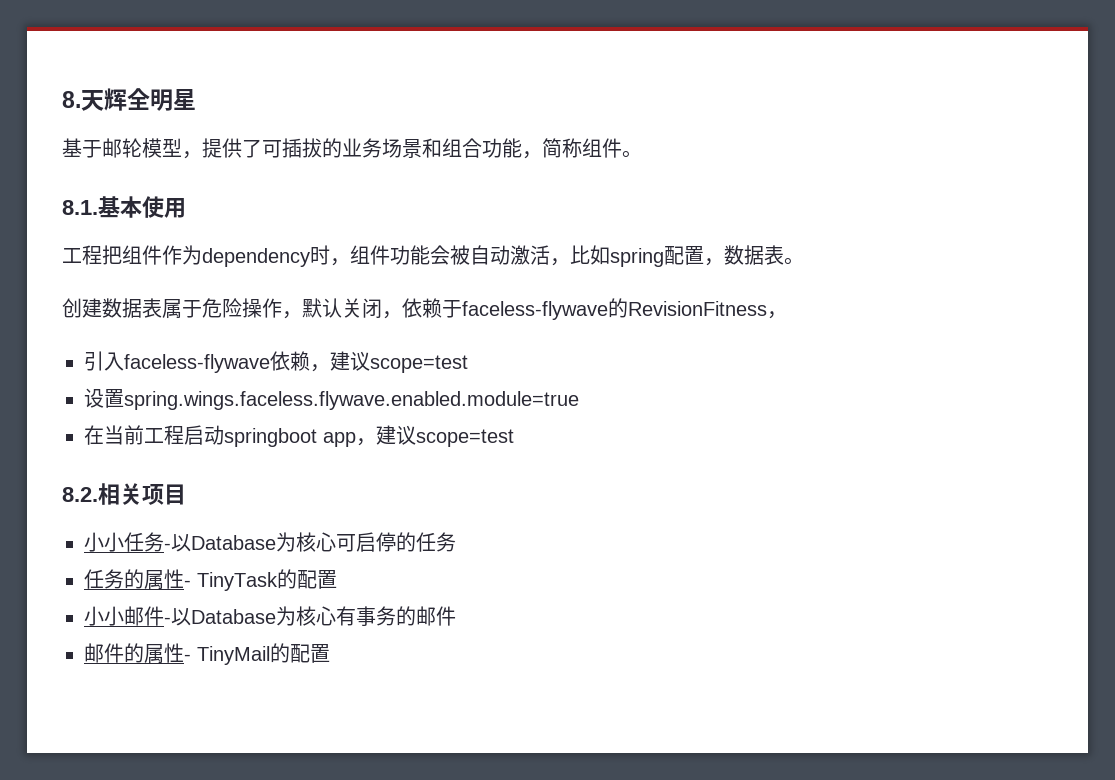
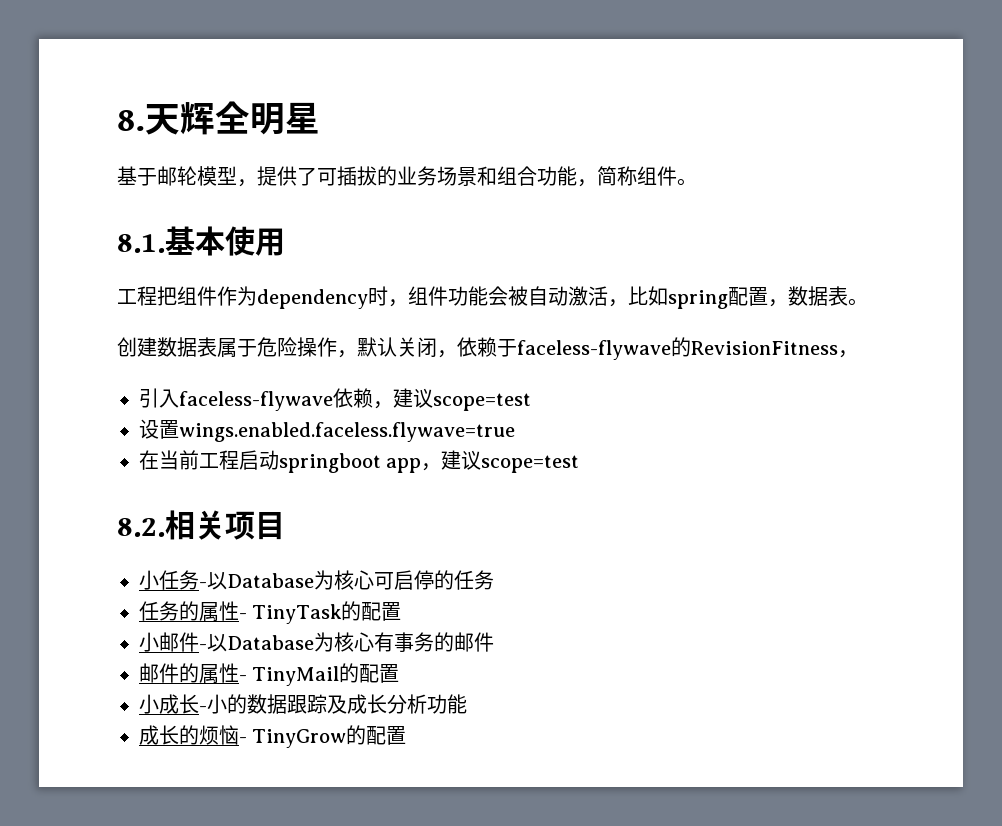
- 设置spring.wings.faceless.flywave.enabled.module=true
+ 设置wings.enabled.faceless.flywave=true
- 小小任务-以Database为核心可启停的任务
+ 小任务-以Database为核心可启停的任务
- 小小邮件-以Database为核心有事务的邮件
+ 小邮件-以Database为核心有事务的邮件
+ 小成长-小的数据跟踪及成长分析功能
+ 成长的烦恼- TinyGrow的配置

